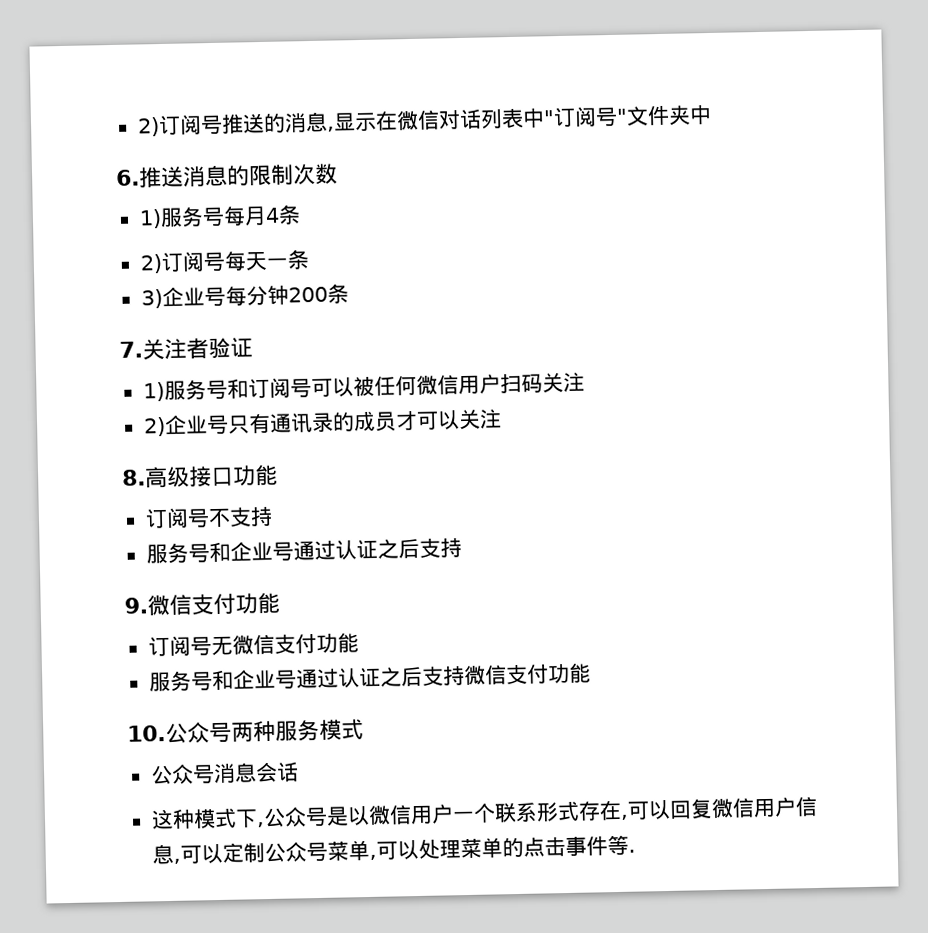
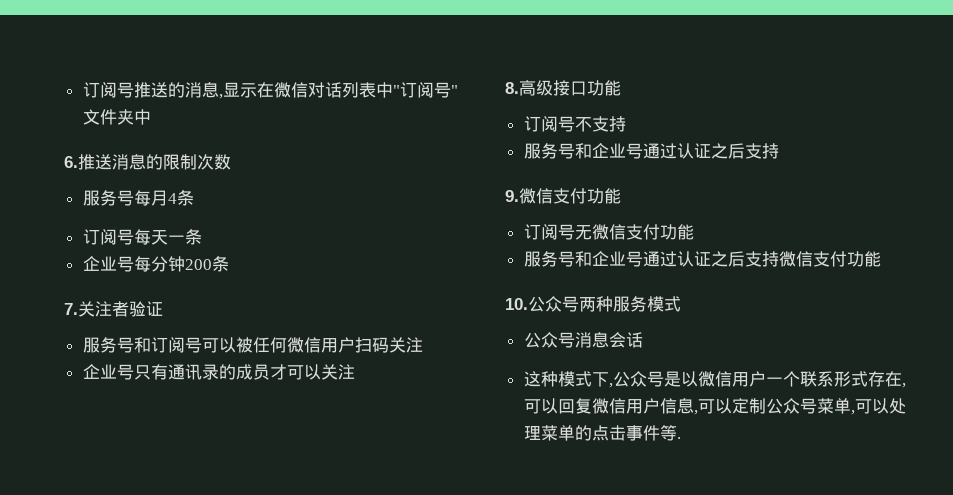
- 2)订阅号推送的消息,显示在微信对话列表中"订阅号"文件夹中
+ 订阅号推送的消息,显示在微信对话列表中"订阅号"文件夹中
- 1)服务号每月4条
+ 服务号每月4条
- 2)订阅号每天一条
+ 订阅号每天一条
- 3)企业号每分钟200条
+ 企业号每分钟200条
- 1)服务号和订阅号可以被任何微信用户扫码关注
+ 服务号和订阅号可以被任何微信用户扫码关注
- 2)企业号只有通讯录的成员才可以关注
+ 企业号只有通讯录的成员才可以关注

